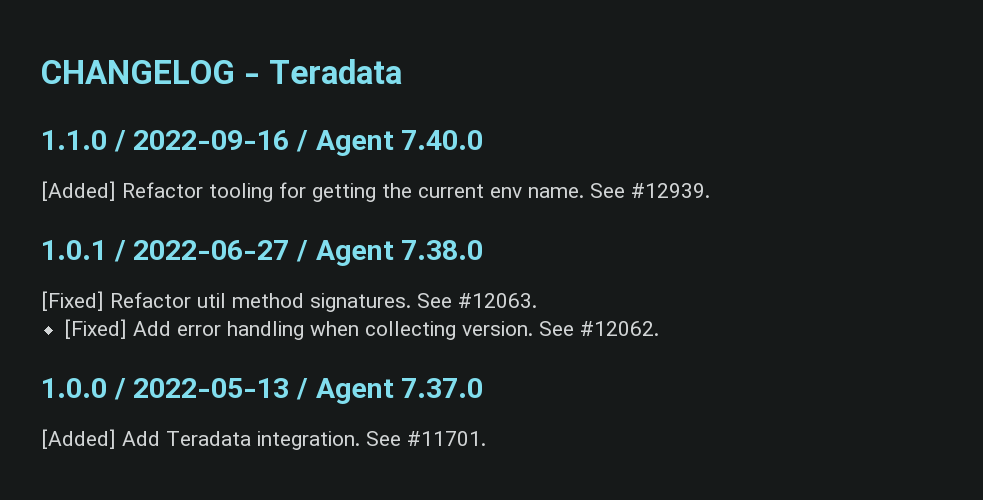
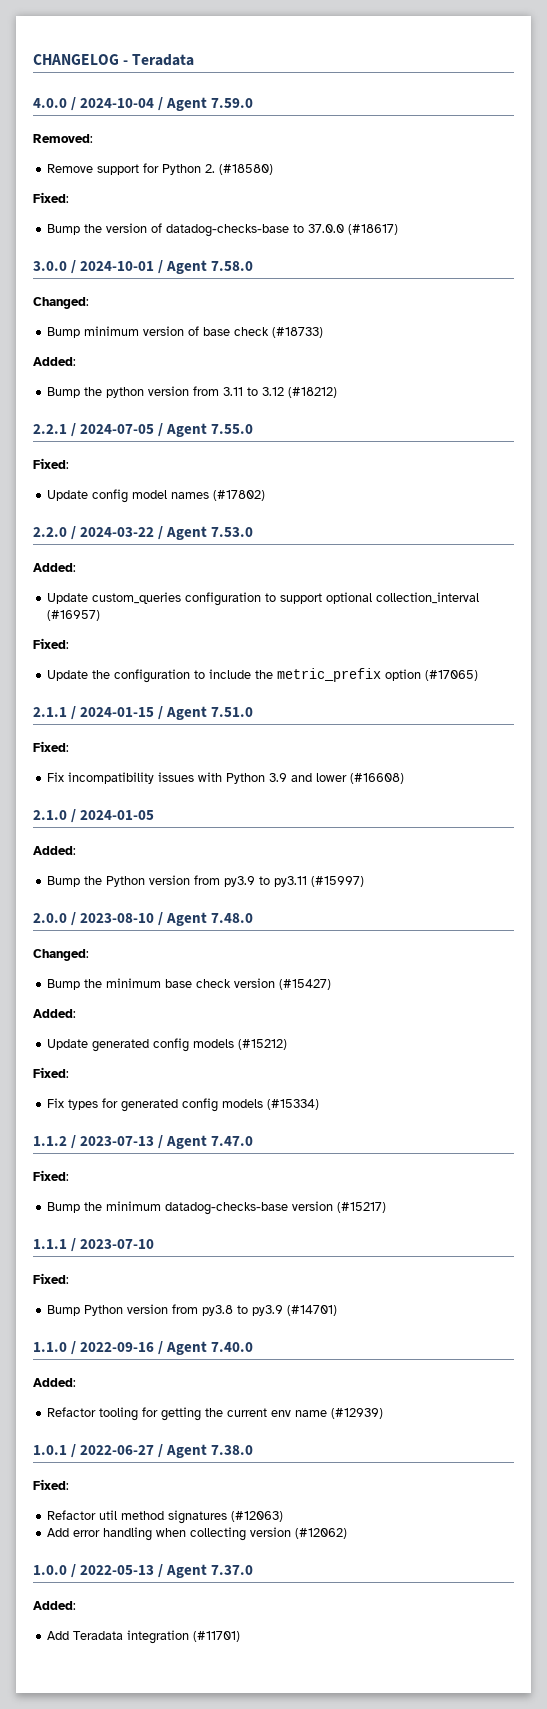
+ 4.0.0 / 2024-10-04 / Agent 7.59.0
+ Removed:
+ Remove support for Python 2. (#18580)
+ Fixed:
+ Bump the version of datadog-checks-base to 37.0.0 (#18617)
+ 3.0.0 / 2024-10-01 / Agent 7.58.0
+ Changed:
+ Bump minimum version of base check (#18733)
+ Added:
+ Bump the python version from 3.11 to 3.12 (#18212)
+ 2.2.1 / 2024-07-05 / Agent 7.55.0
+ Fixed:
+ Update config model names (#17802)
+ 2.2.0 / 2024-03-22 / Agent 7.53.0
+ Added:
+ Update custom_queries configuration to support optional collection_interval (#16957)
+ Fixed:
+ Update the configuration to include the metric_prefix option (#17065)
+ 2.1.1 / 2024-01-15 / Agent 7.51.0
+ Fixed:
+ Fix incompatibility issues with Python 3.9 and lower (#16608)
+ 2.1.0 / 2024-01-05
+ Added:
+ Bump the Python version from py3.9 to py3.11 (#15997)
+ 2.0.0 / 2023-08-10 / Agent 7.48.0
+ Changed:
+ Bump the minimum base check version (#15427)
+ Added:
+ Update generated config models (#15212)
+ Fixed:
+ Fix types for generated config models (#15334)
+ 1.1.2 / 2023-07-13 / Agent 7.47.0
+ Fixed:
+ Bump the minimum datadog-checks-base version (#15217)
+ 1.1.1 / 2023-07-10
+ Fixed:
+ Bump Python version from py3.8 to py3.9 (#14701)
  1.1.0 / 2022-09-16 / Agent 7.40.0
- [Added] Refactor tooling for getting the current env name. See #12939.
+ Added:
+ Refactor tooling for getting the current env name (#12939)
  1.0.1 / 2022-06-27 / Agent 7.38.0
- [Fixed] Refactor util method signatures. See #12063.
- [Fixed] Add error handling when collecting version. See #12062.
+ Fixed:
+ Refactor util method signatures (#12063)
+ Add error handling when collecting version (#12062)
  1.0.0 / 2022-05-13 / Agent 7.37.0
- [Added] Add Teradata integration. See #11701.
+ Added:
+ Add Teradata integration (#11701)

